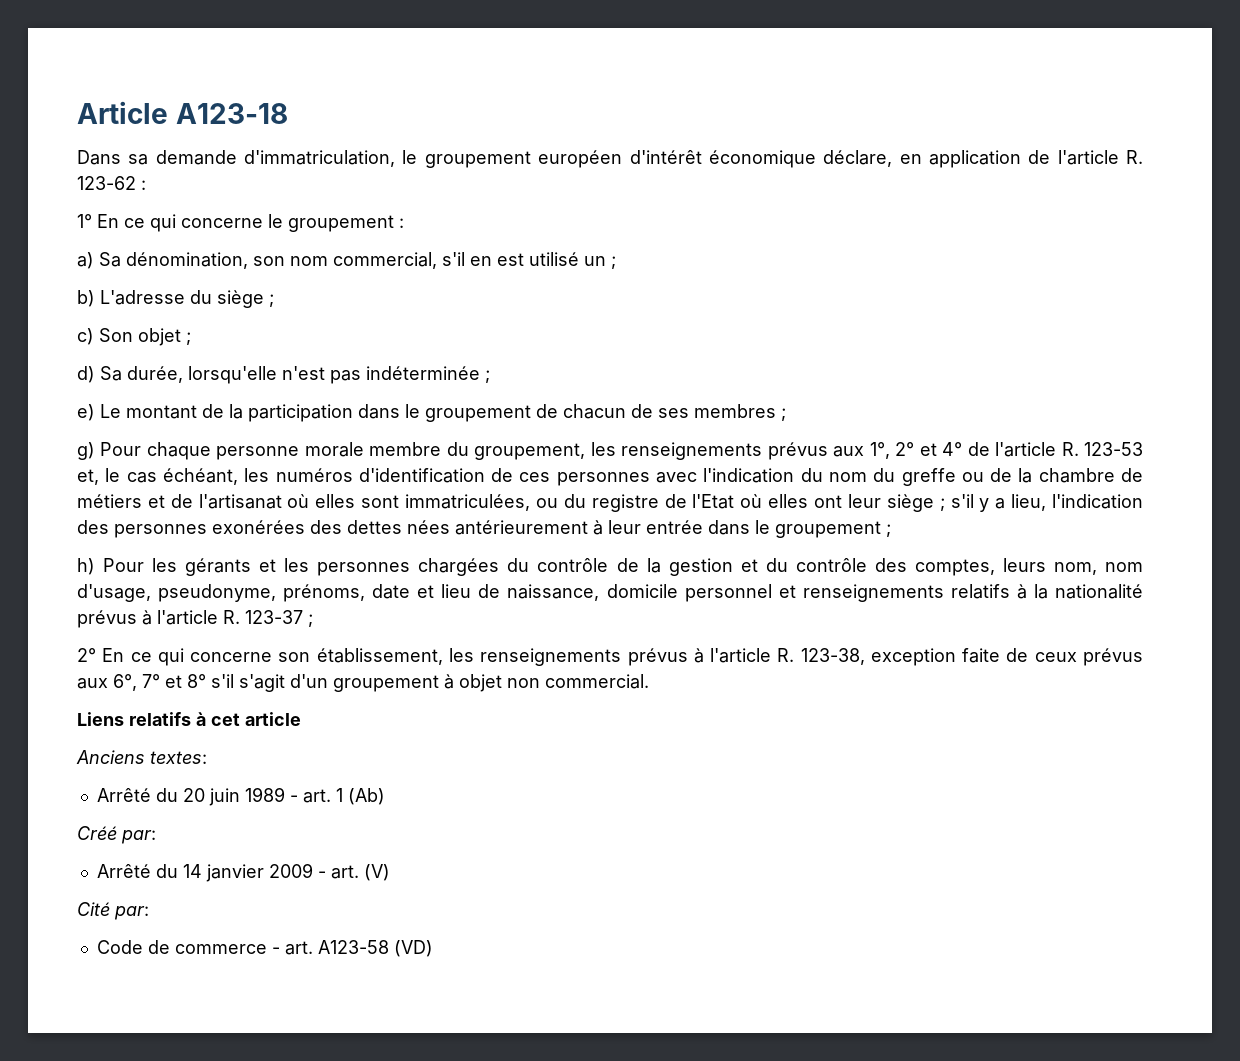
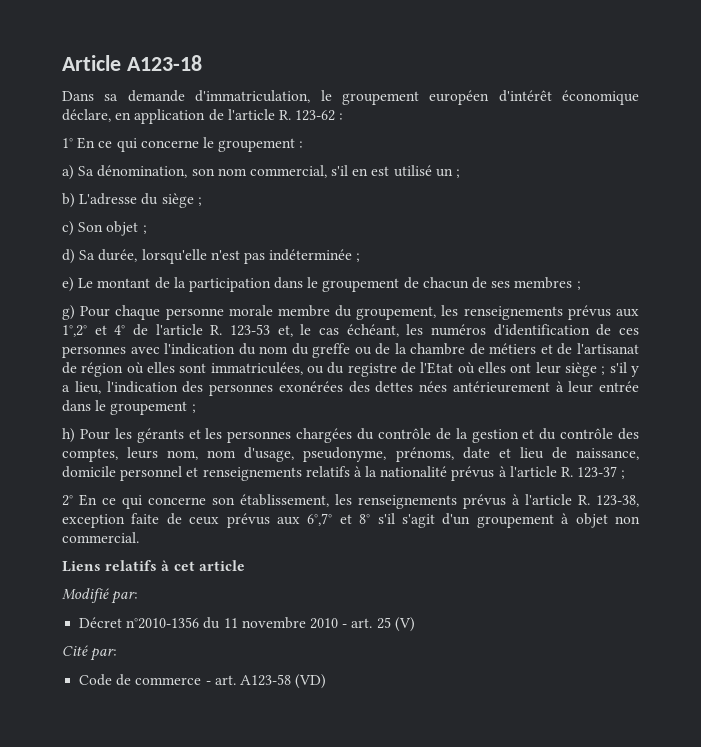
- g) Pour chaque personne morale membre du groupement, les renseignements prévus aux 1°, 2° et 4° de l'article R. 123-53 et, le cas échéant, les numéros d'identification de ces personnes avec l'indication du nom du greffe ou de la chambre de métiers et de l'artisanat où elles sont immatriculées, ou du registre de l'Etat où elles ont leur siège ;
+ g) Pour chaque personne morale membre du groupement, les renseignements prévus aux 1°,2° et 4° de l'article R. 123-53 et, le cas échéant, les numéros d'identification de ces personnes avec l'indication du nom du greffe ou de la chambre de métiers et de l'artisanat de région où elles sont immatriculées, ou du registre de l'Etat où elles ont leur siège ;
- 2° En ce qui concerne son établissement, les renseignements prévus à l'article R. 123-38, exception faite de ceux prévus aux 6°, 7° et 8° s'il s'agit d'un groupement à objet non commercial.
+ 2° En ce qui concerne son établissement, les renseignements prévus à l'article R. 123-38, exception faite de ceux prévus aux 6°,7° et 8° s'il s'agit d'un groupement à objet non commercial.
- Anciens textes:
- Arrêté du 20 juin 1989 - art. 1 (Ab)
- Créé par:
- Arrêté du 14 janvier 2009 - art. (V)
+ Modifié par:
+ Décret n°2010-1356 du 11 novembre 2010 - art. 25 (V)

